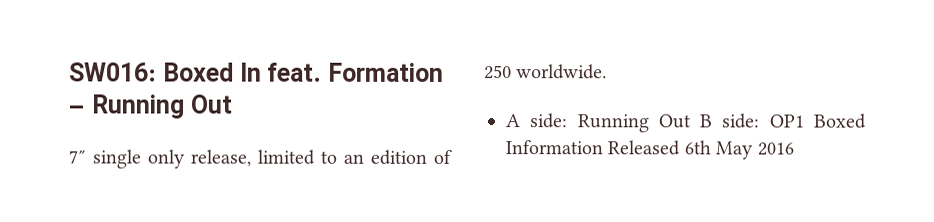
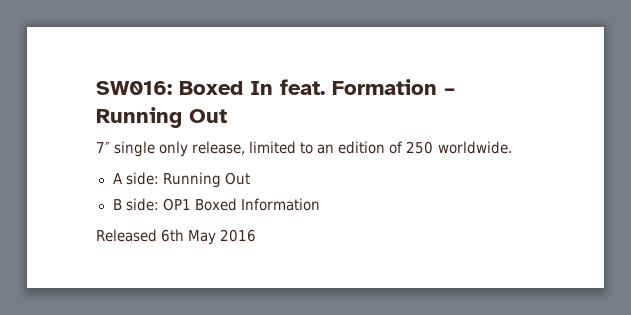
- A side: Running Out B side: OP1 Boxed Information Released 6th May 2016
+ A side: Running Out
+ B side: OP1 Boxed Information
+ Released 6th May 2016

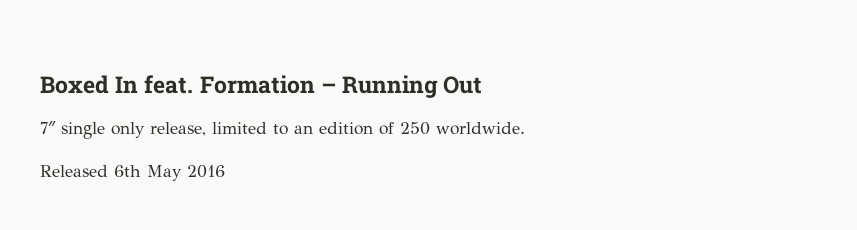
- SW016: Boxed In feat.
+ Boxed In feat.
- A side: Running Out
- B side: OP1 Boxed Information

